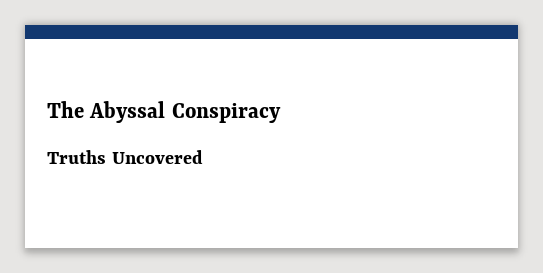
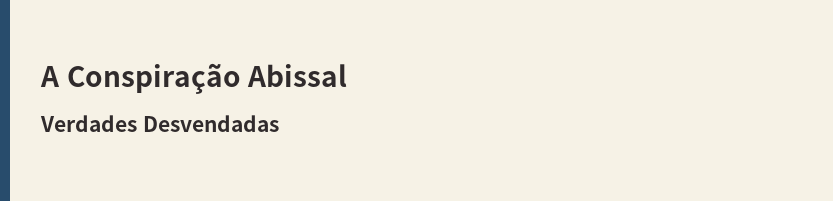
- The Abyssal Conspiracy
- Truths Uncovered
+ A Conspiração Abissal
+ Verdades Desvendadas

